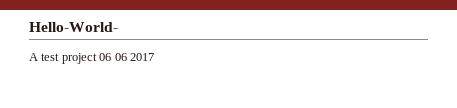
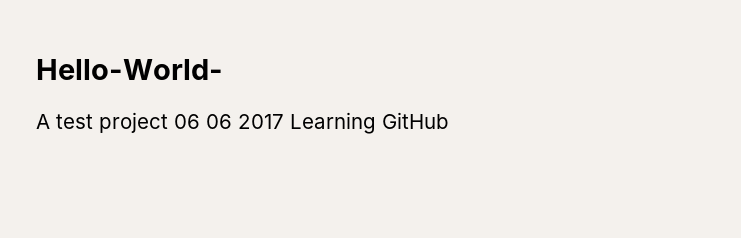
- A test project 06 06 2017
+ A test project 06 06 2017 Learning GitHub

